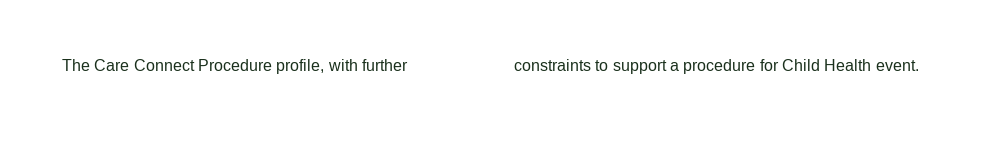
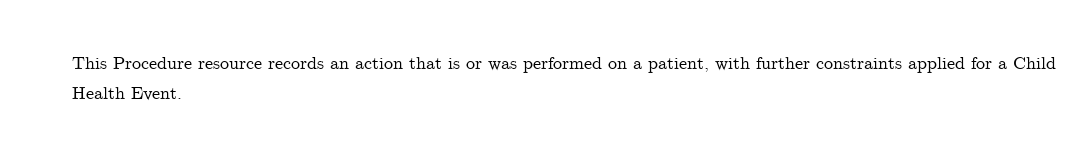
- The Care Connect Procedure profile, with further constraints to support a procedure for Child Health event.
+ This Procedure resource records an action that is or was performed on a patient, with further constraints applied for a Child Health Event.

